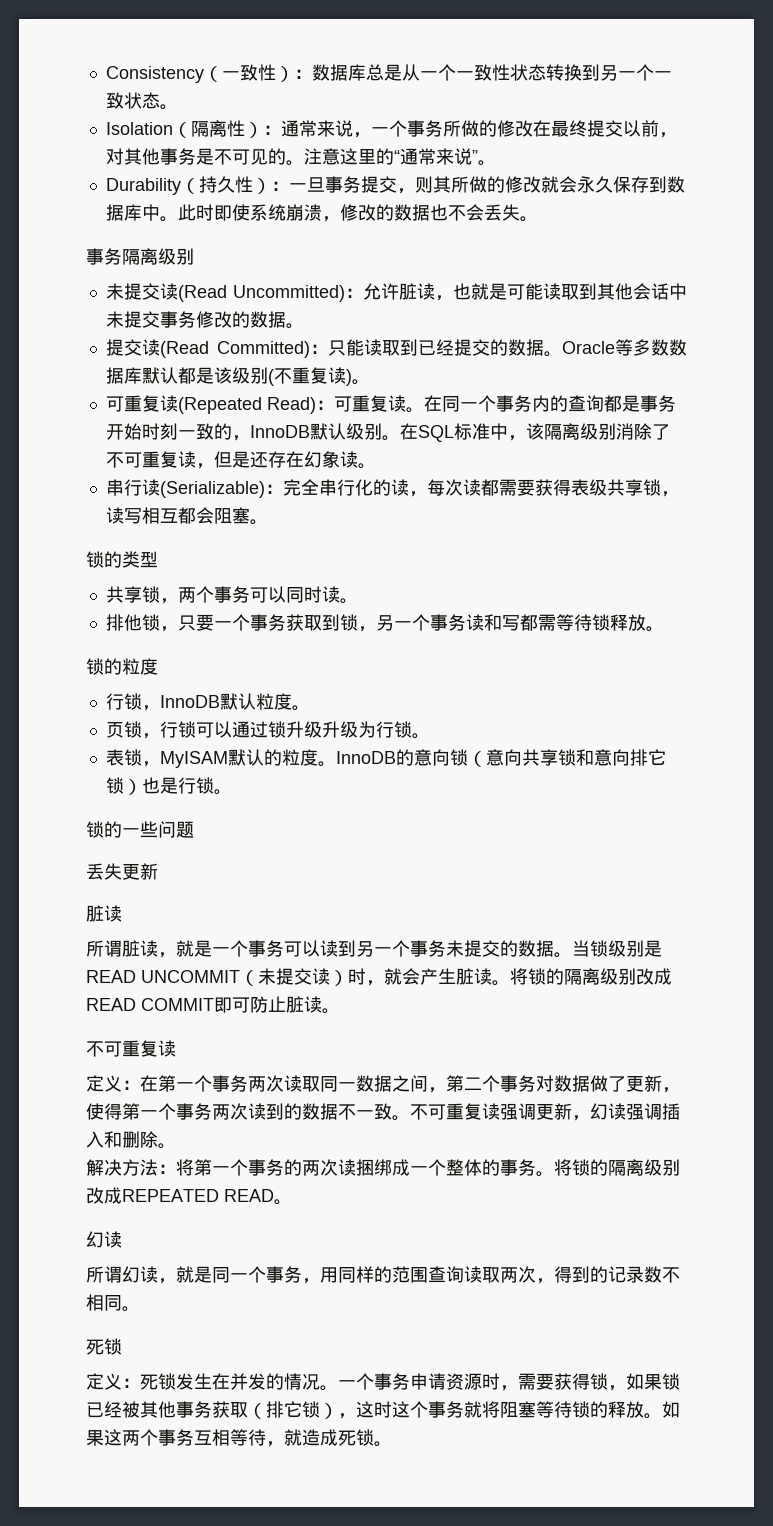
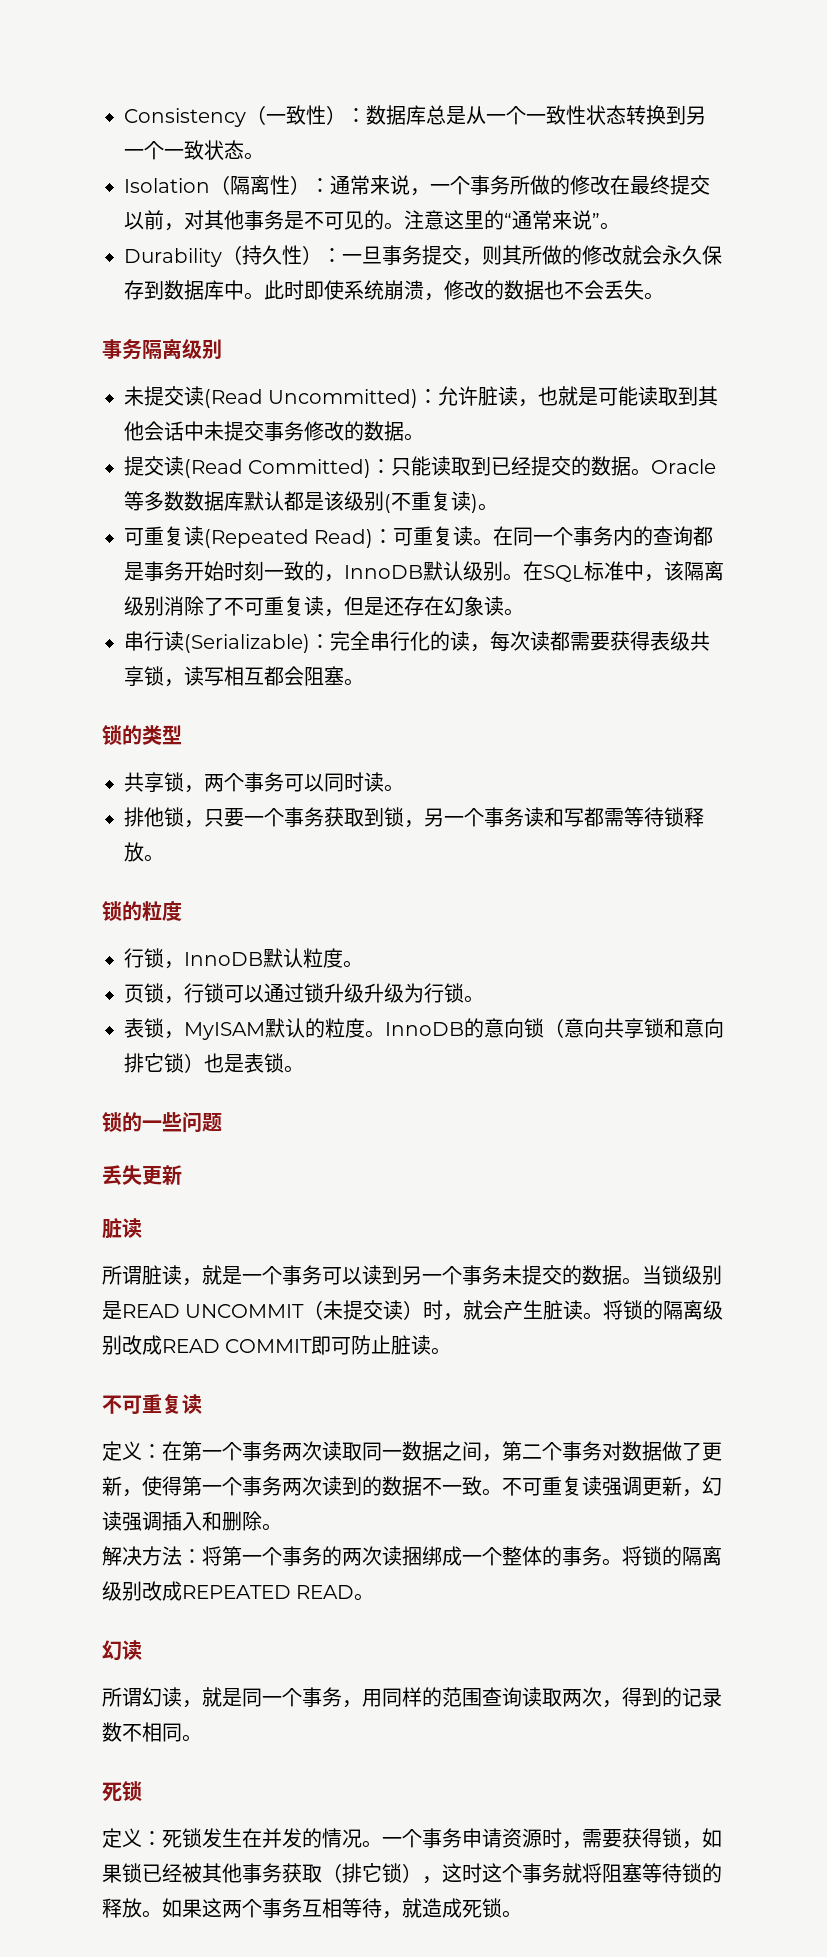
- InnoDB的意向锁（意向共享锁和意向排它锁）也是行锁。
+ InnoDB的意向锁（意向共享锁和意向排它锁）也是表锁。

